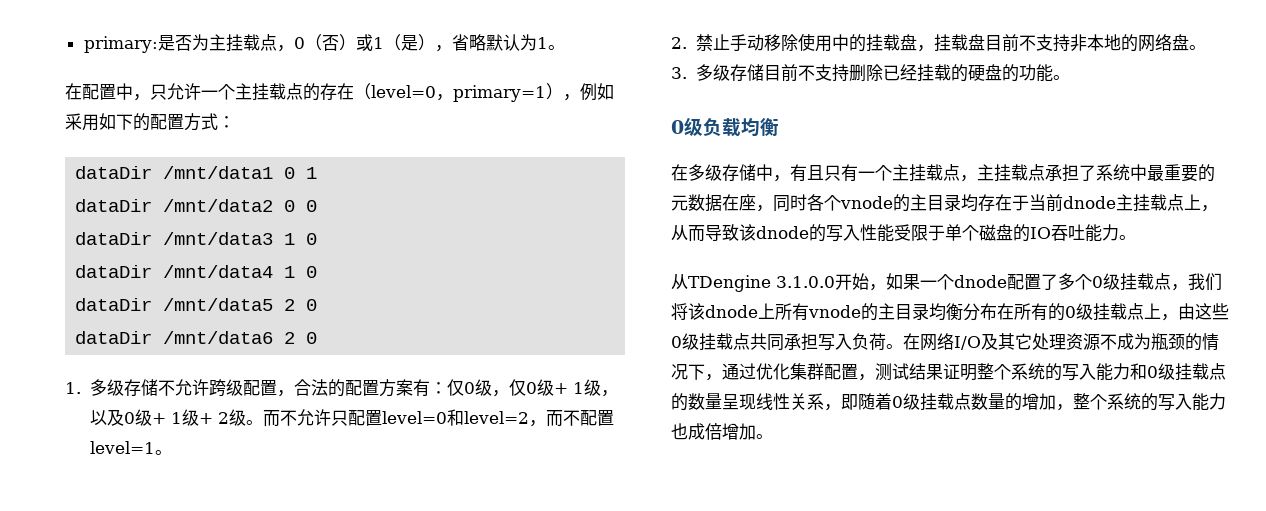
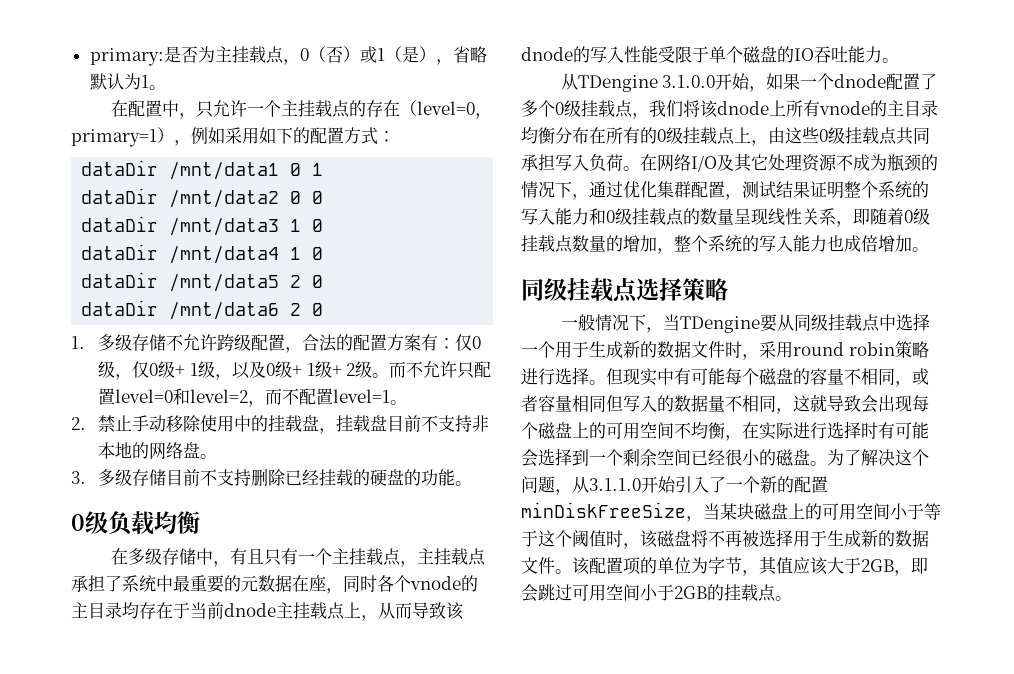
+ 同级挂载点选择策略
+ 一般情况下，当TDengine要从同级挂载点中选择一个用于生成新的数据文件时，采用round robin策略进行选择。但现实中有可能每个磁盘的容量不相同，或者容量相同但写入的数据量不相同，这就导致会出现每个磁盘上的可用空间不均衡，在实际进行选择时有可能会选择到一个剩余空间已经很小的磁盘。为了解决这个问题，从3.1.1.0开始引入了一个新的配置minDiskFreeSize，当某块磁盘上的可用空间小于等于这个阈值时，该磁盘将不再被选择用于生成新的数据文件。该配置项的单位为字节，其值应该大于2GB，即会跳过可用空间小于2GB的挂载点。

